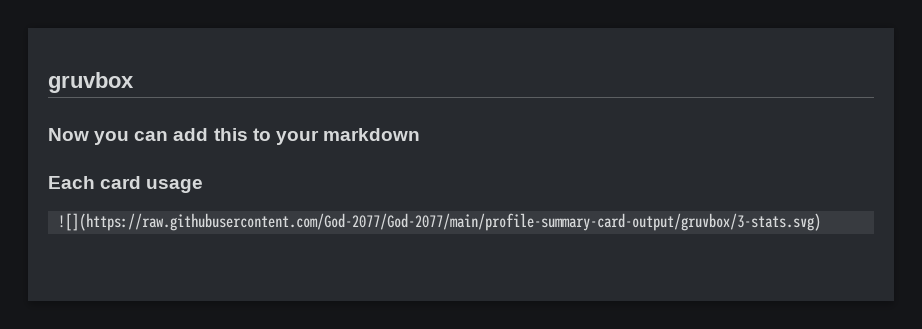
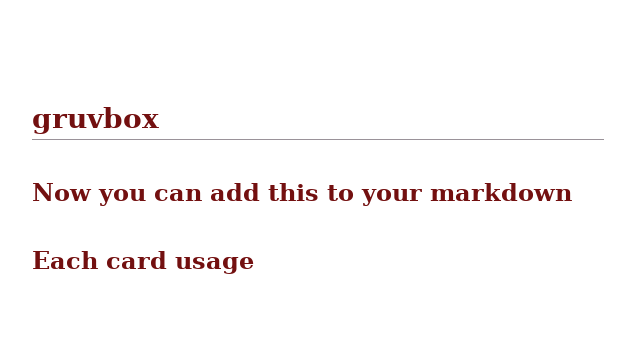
- ![](https://raw.githubusercontent.com/God-2077/God-2077/main/profile-summary-card-output/gruvbox/3-stats.svg)

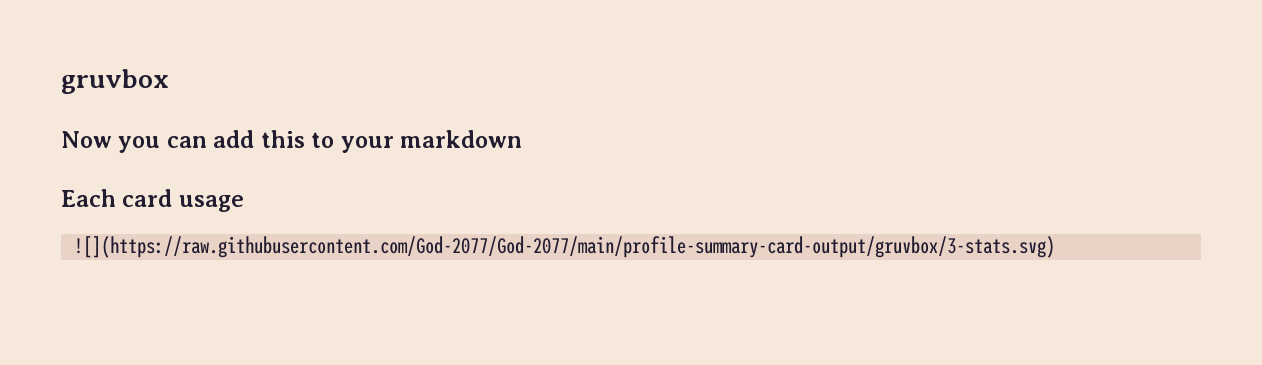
+ ![](https://raw.githubusercontent.com/God-2077/God-2077/main/profile-summary-card-output/gruvbox/3-stats.svg)

